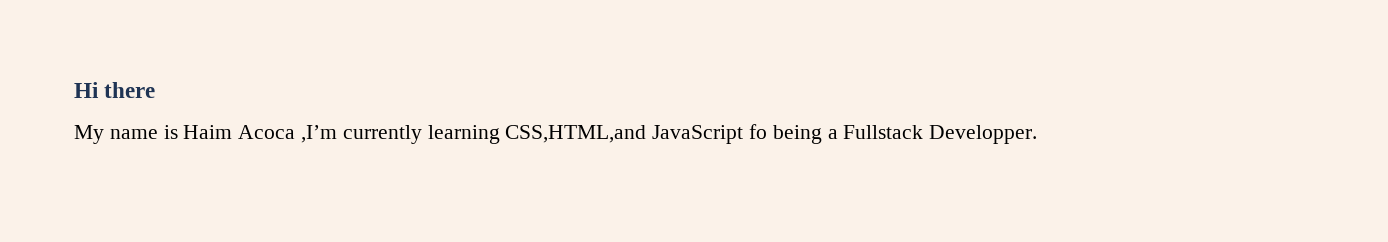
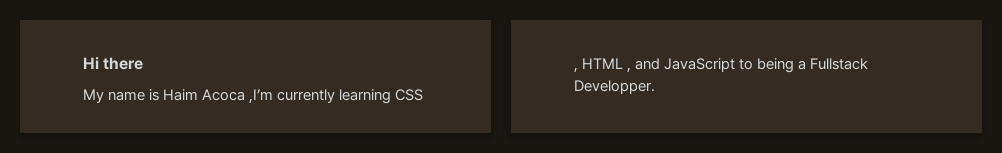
- My name is Haim Acoca ,I’m currently learning CSS,HTML,and JavaScript fo being a Fullstack Developper.
+ My name is Haim Acoca ,I’m currently learning CSS , HTML , and JavaScript to being a Fullstack Developper.

